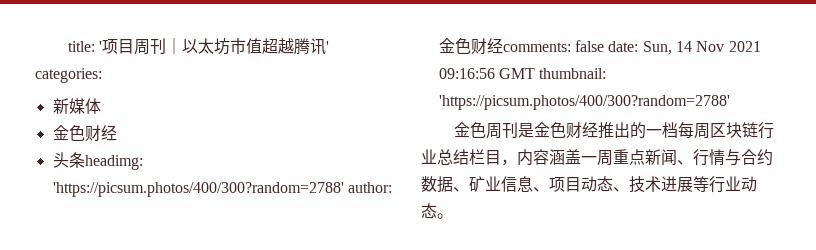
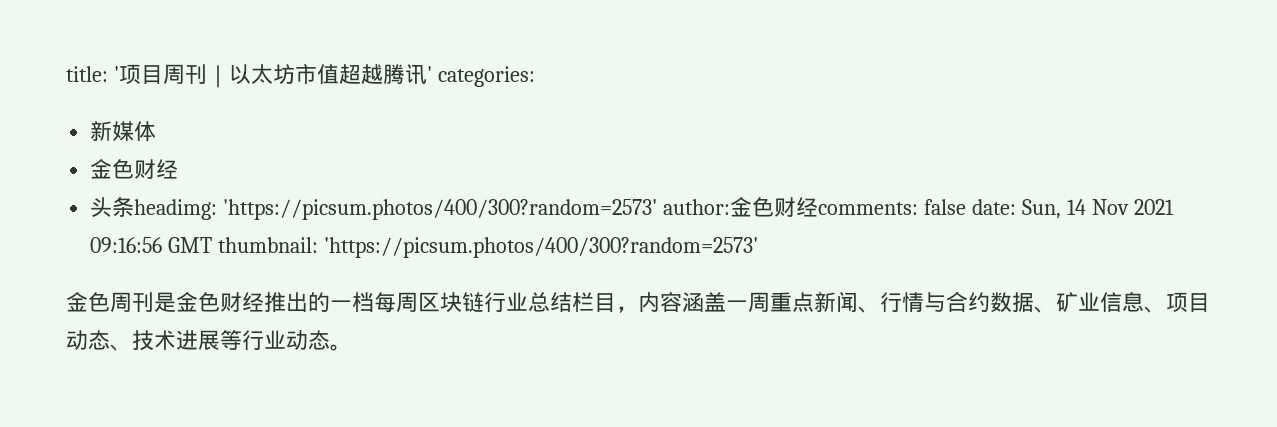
- 头条headimg: 'https://picsum.photos/400/300?random=2788' author:金色财经comments: false date: Sun, 14 Nov 2021 09:16:56 GMT thumbnail: 'https://picsum.photos/400/300?random=2788'
+ 头条headimg: 'https://picsum.photos/400/300?random=2573' author:金色财经comments: false date: Sun, 14 Nov 2021 09:16:56 GMT thumbnail: 'https://picsum.photos/400/300?random=2573'

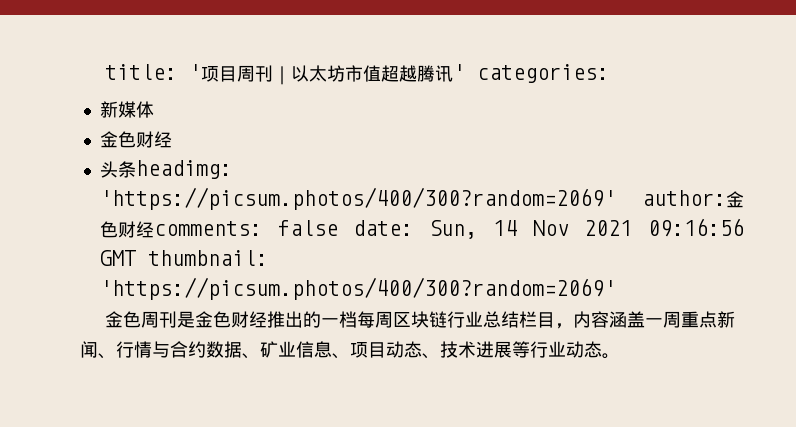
- 头条headimg: 'https://picsum.photos/400/300?random=2573' author:金色财经comments: false date: Sun, 14 Nov 2021 09:16:56 GMT thumbnail: 'https://picsum.photos/400/300?random=2573'
+ 头条headimg: 'https://picsum.photos/400/300?random=2069' author:金色财经comments: false date: Sun, 14 Nov 2021 09:16:56 GMT thumbnail: 'https://picsum.photos/400/300?random=2069'

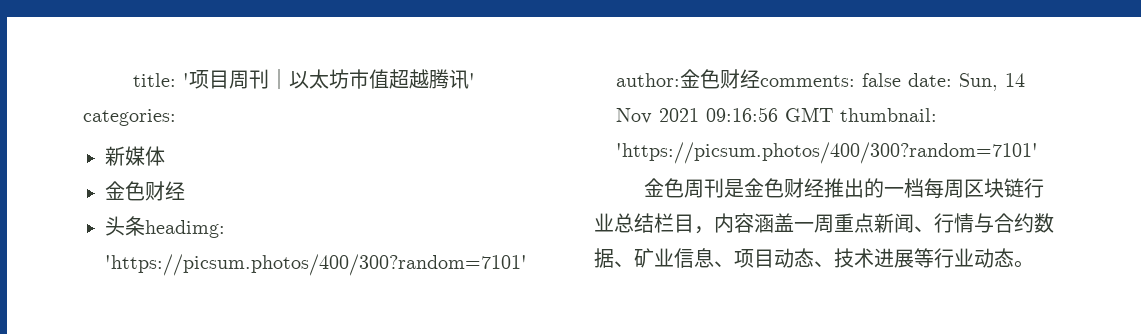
- 头条headimg: 'https://picsum.photos/400/300?random=2069' author:金色财经comments: false date: Sun, 14 Nov 2021 09:16:56 GMT thumbnail: 'https://picsum.photos/400/300?random=2069'
+ 头条headimg: 'https://picsum.photos/400/300?random=7101' author:金色财经comments: false date: Sun, 14 Nov 2021 09:16:56 GMT thumbnail: 'https://picsum.photos/400/300?random=7101'

